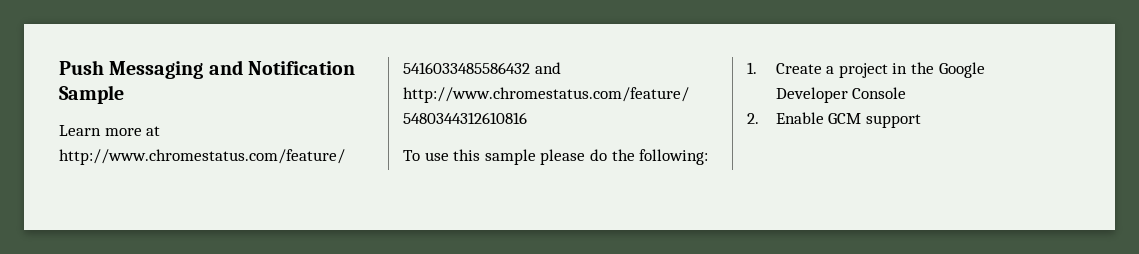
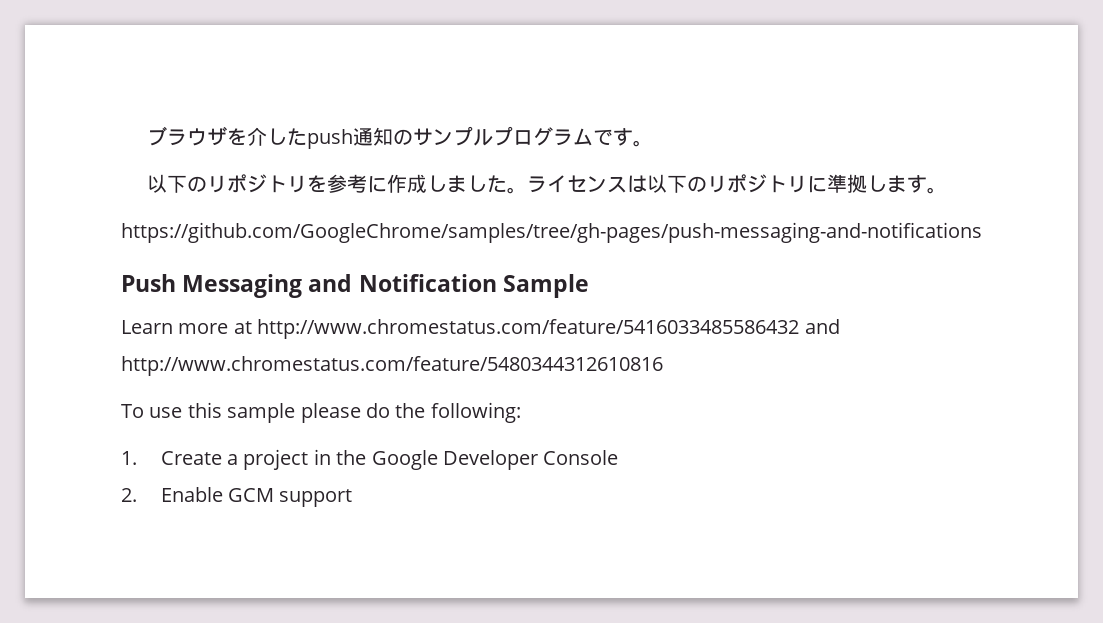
+ ブラウザを介したpush通知のサンプルプログラムです。
+ 以下のリポジトリを参考に作成しました。ライセンスは以下のリポジトリに準拠します。
+ https://github.com/GoogleChrome/samples/tree/gh-pages/push-messaging-and-notifications

